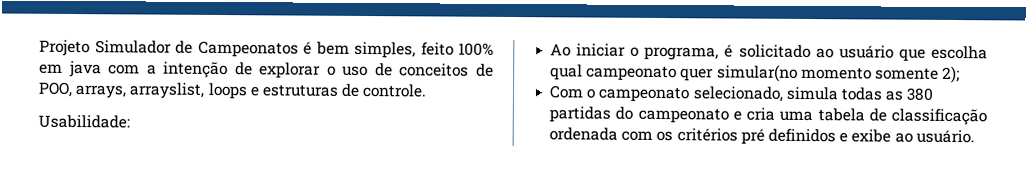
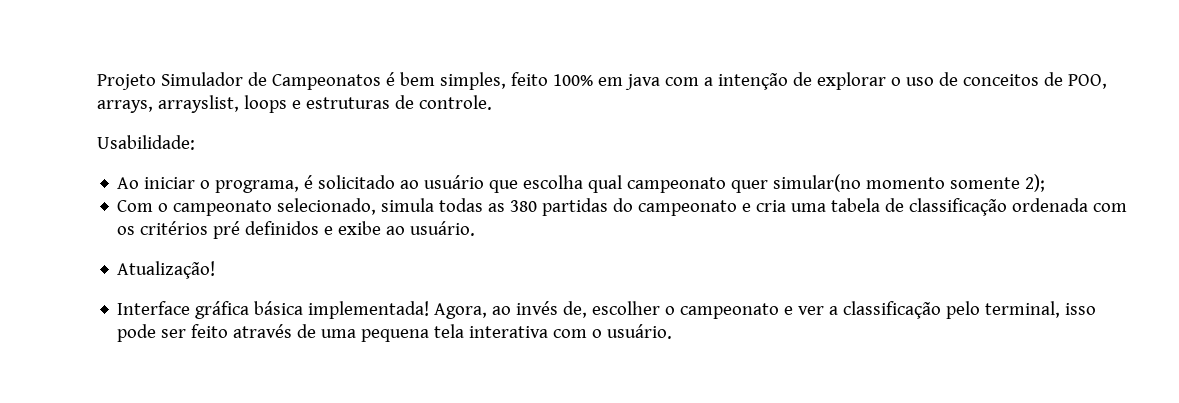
+ Atualização!
+ Interface gráfica básica implementada! Agora, ao invés de, escolher o campeonato e ver a classificação pelo terminal, isso pode ser feito através de uma pequena tela interativa com o usuário.

